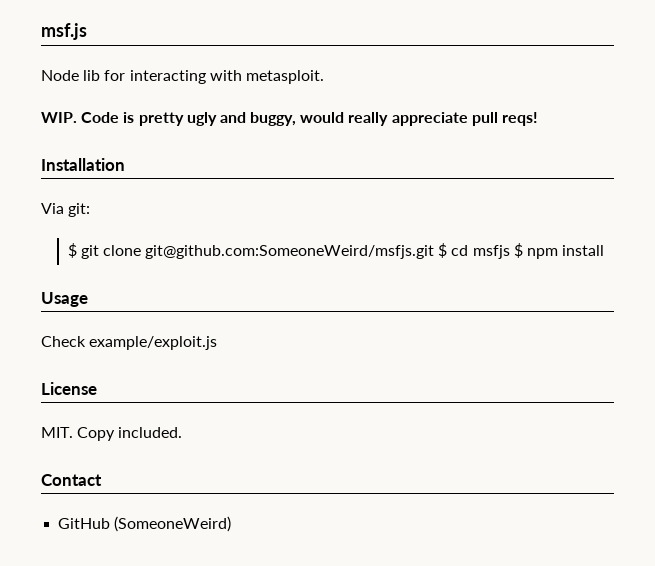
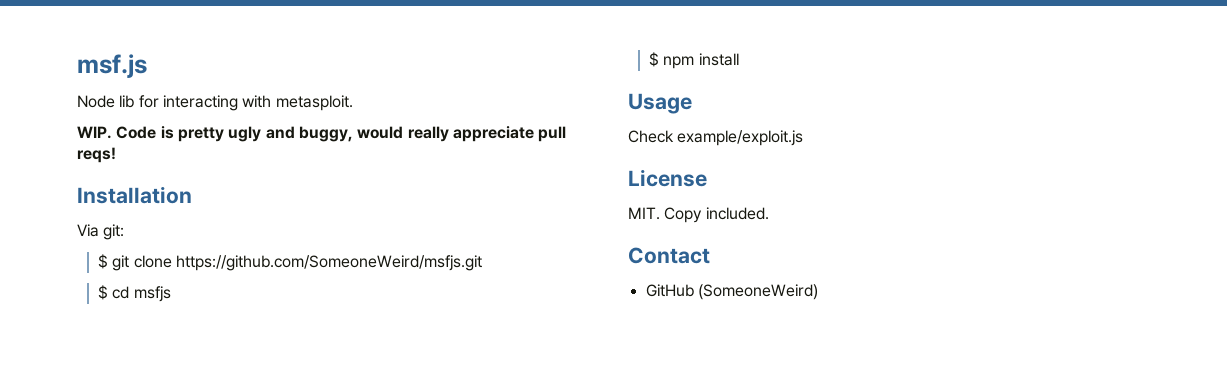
- $ git clone git@github.com:SomeoneWeird/msfjs.git $ cd msfjs $ npm install
+ $ git clone https://github.com/SomeoneWeird/msfjs.git
+ $ cd msfjs
+ $ npm install

